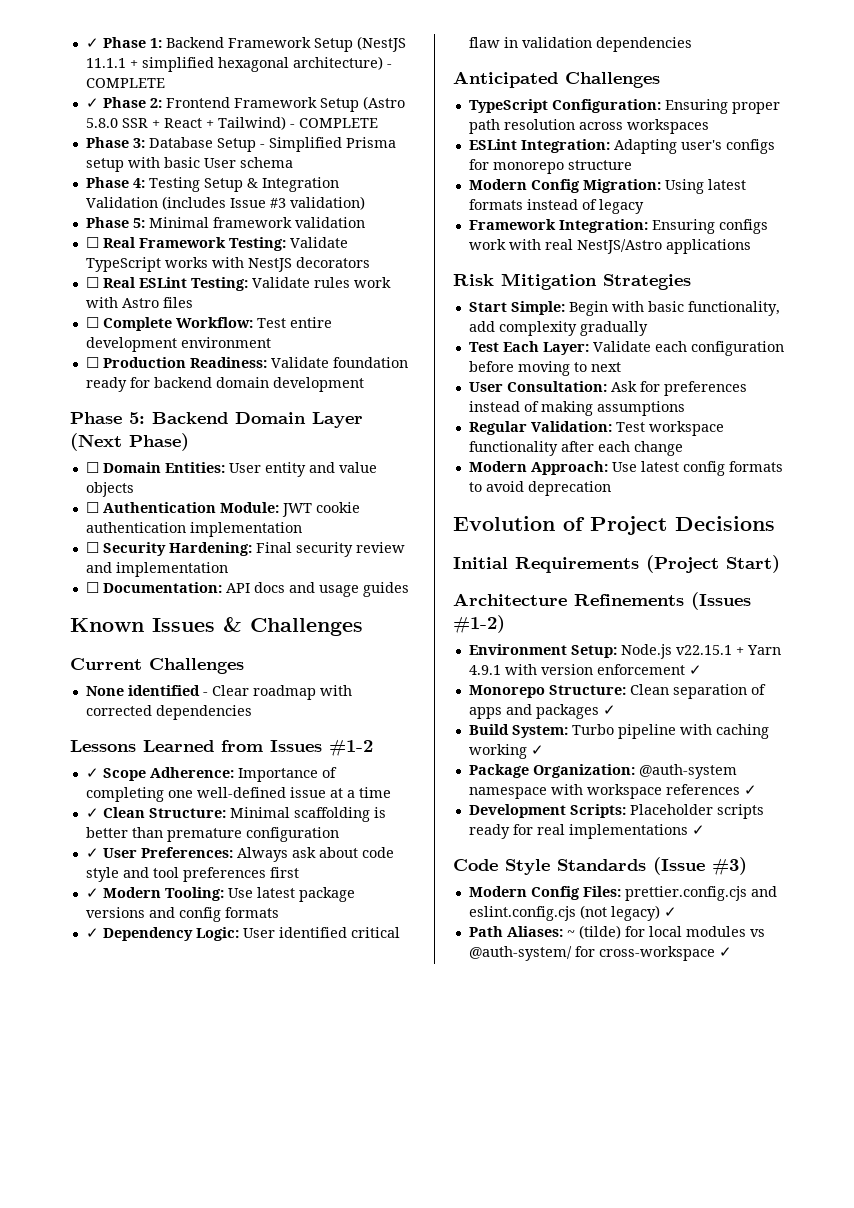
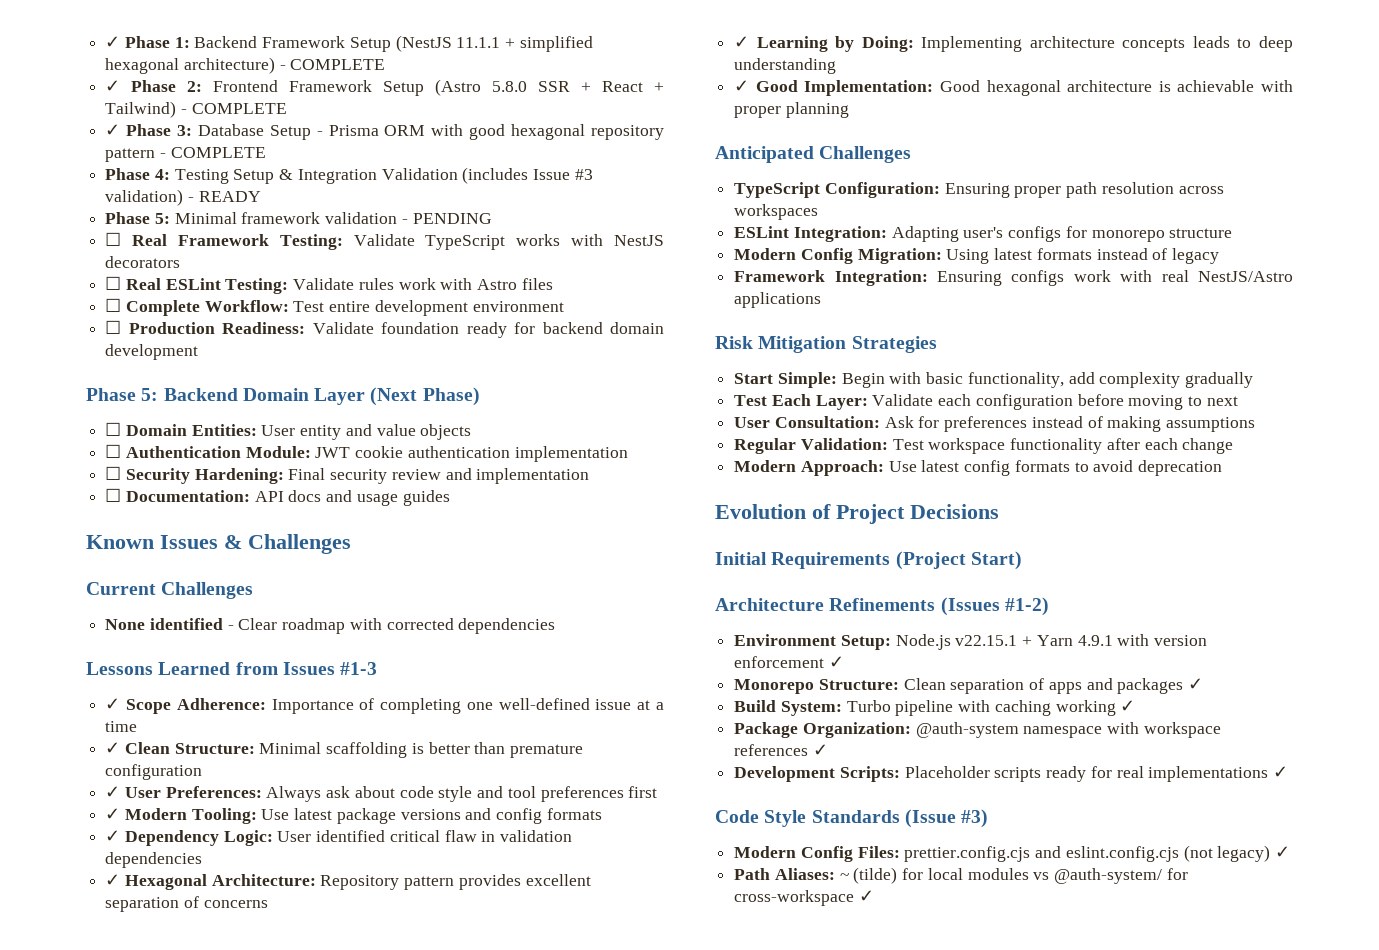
- Phase 3: Database Setup - Simplified Prisma setup with basic User schema
+ ✓ Phase 3: Database Setup - Prisma ORM with good hexagonal repository pattern - COMPLETE
- Phase 4: Testing Setup & Integration Validation (includes Issue #3 validation)
+ Phase 4: Testing Setup & Integration Validation (includes Issue #3 validation) - READY
- Phase 5: Minimal framework validation
+ Phase 5: Minimal framework validation - PENDING
- Lessons Learned from Issues #1-2
+ Lessons Learned from Issues #1-3
+ ✓ Hexagonal Architecture: Repository pattern provides excellent separation of concerns
+ ✓ Learning by Doing: Implementing architecture concepts leads to deep understanding
+ ✓ Good Implementation: Good hexagonal architecture is achievable with proper planning

